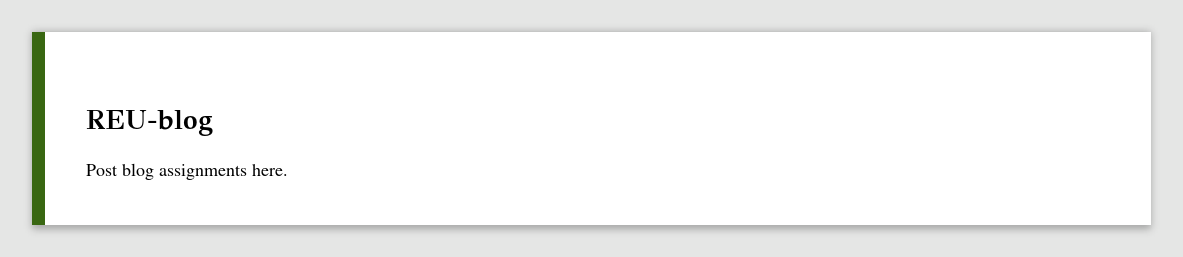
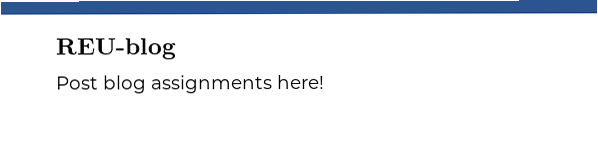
- Post blog assignments here.
+ Post blog assignments here!

